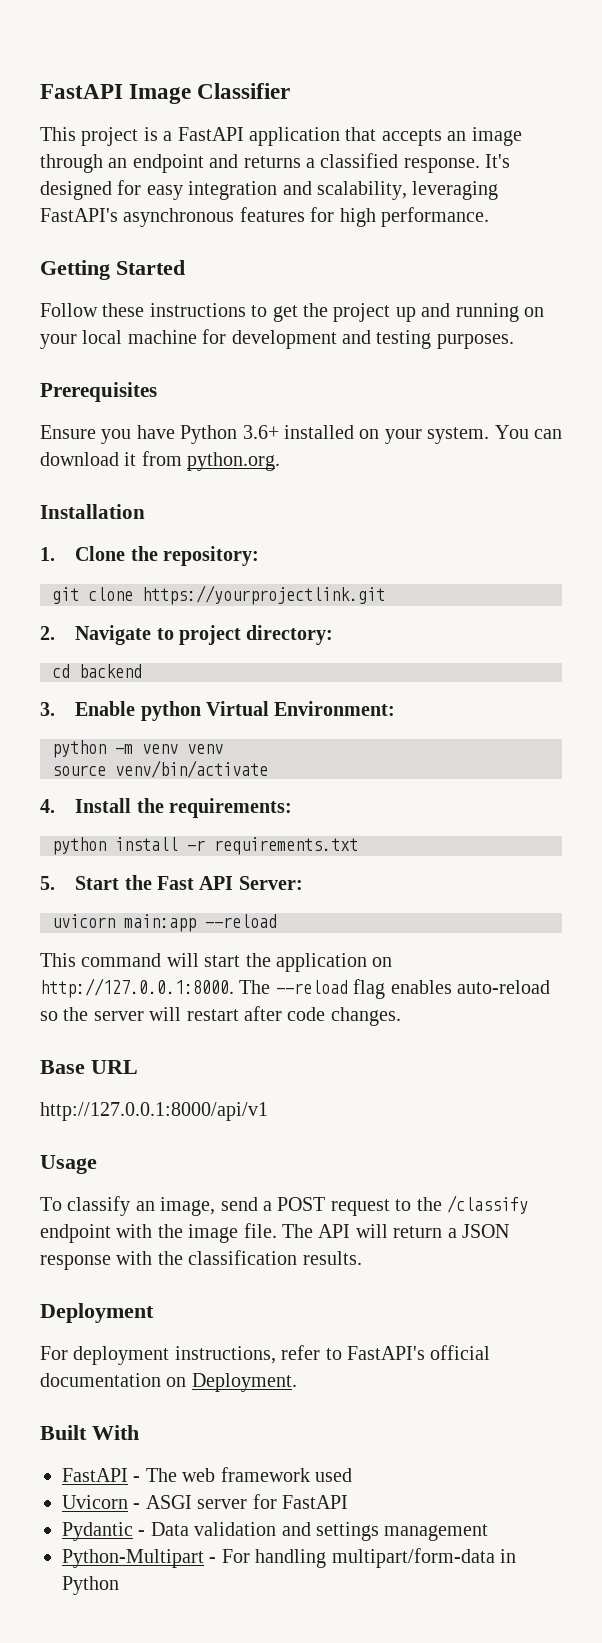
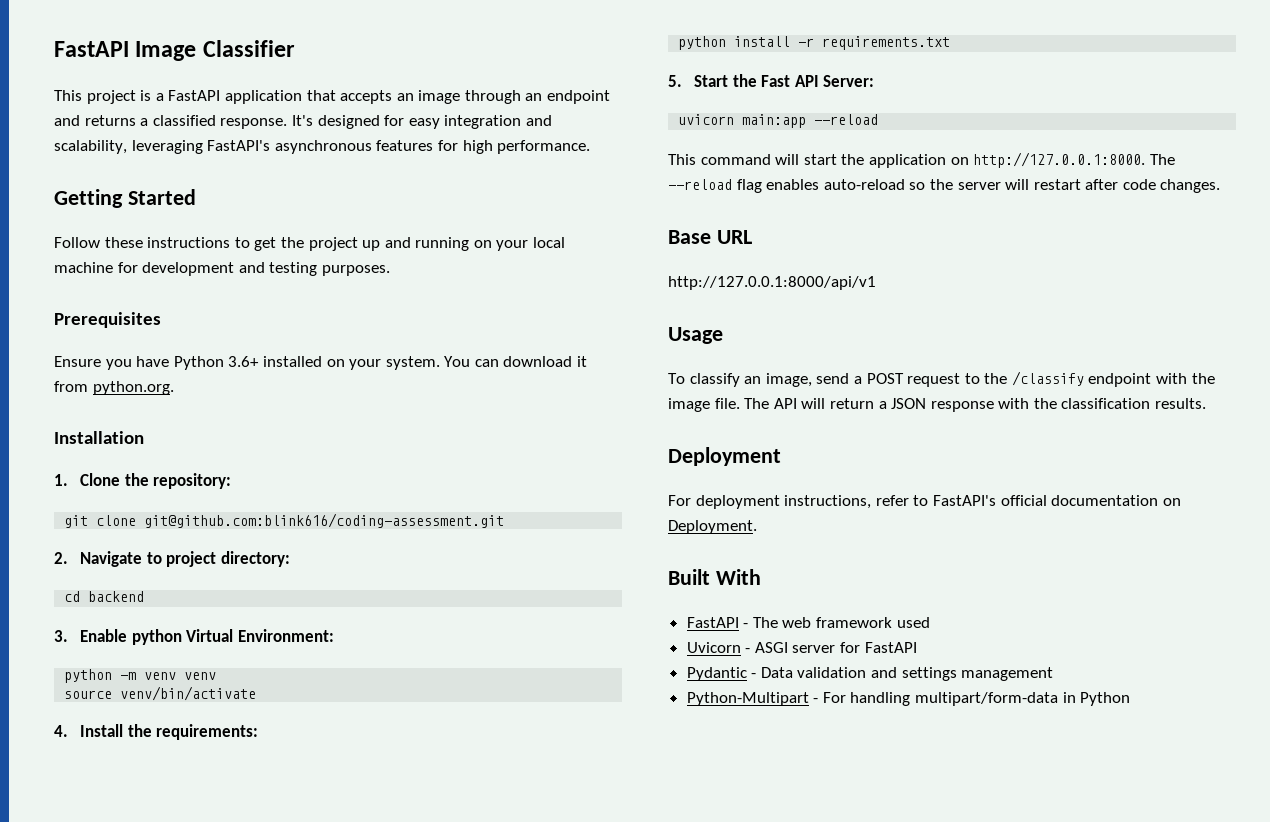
- git clone https://yourprojectlink.git
+ git clone git@github.com:blink616/coding-assessment.git

